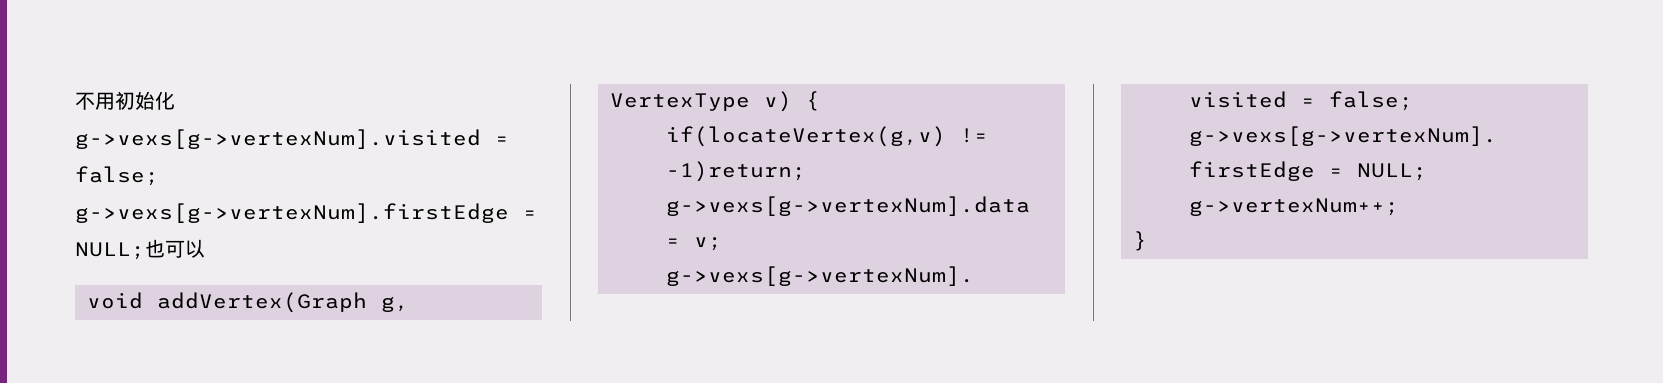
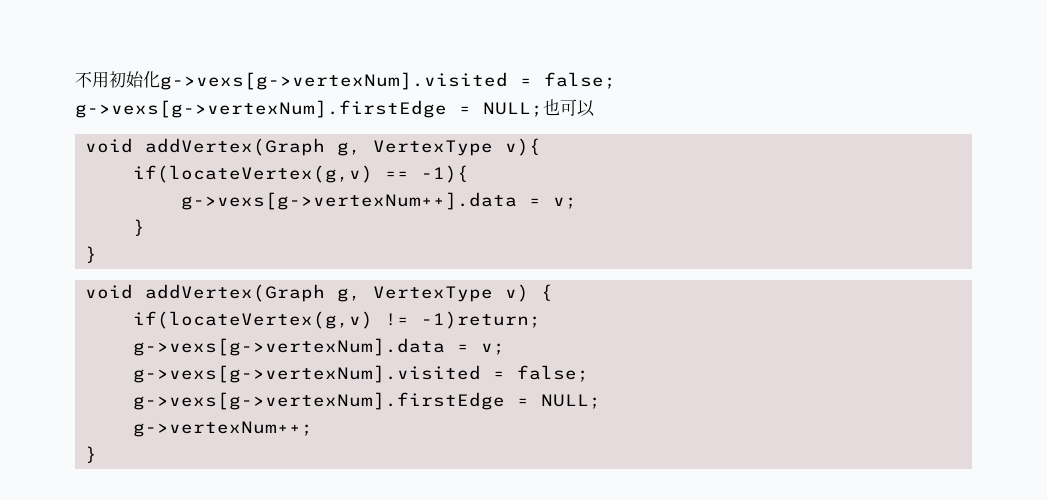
+ void addVertex(Graph g, VertexType v){
+ if(locateVertex(g,v) == -1){
+ g->vexs[g->vertexNum++].data = v;
+ }
+ }

